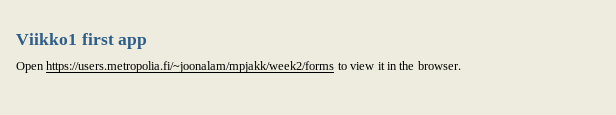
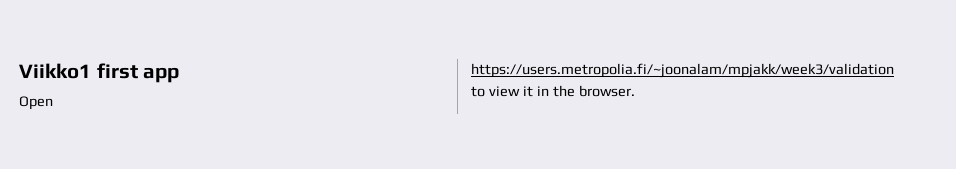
- Open https://users.metropolia.fi/~joonalam/mpjakk/week2/forms to view it in the browser.
+ Open https://users.metropolia.fi/~joonalam/mpjakk/week3/validation to view it in the browser.

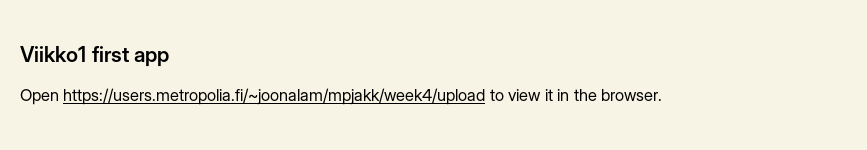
- Open https://users.metropolia.fi/~joonalam/mpjakk/week3/validation to view it in the browser.
+ Open https://users.metropolia.fi/~joonalam/mpjakk/week4/upload to view it in the browser.

